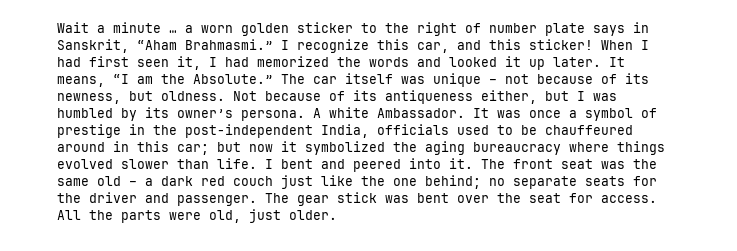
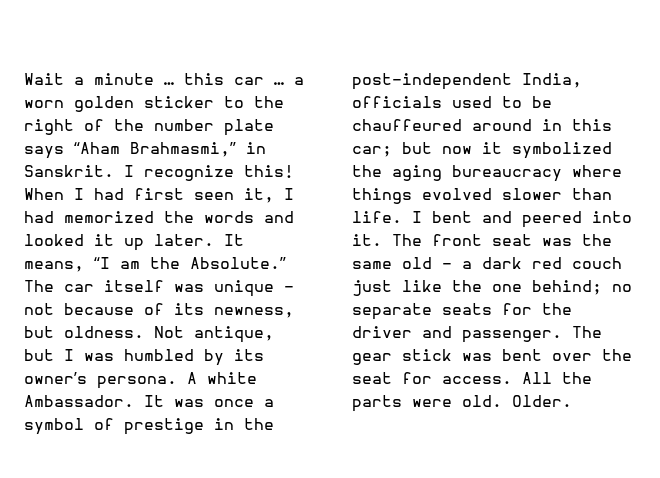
- Wait a minute … a worn golden sticker to the right of number plate says in Sanskrit, “Aham Brahmasmi.” I recognize this car, and this sticker!
+ Wait a minute … this car … a worn golden sticker to the right of the number plate says “Aham Brahmasmi,” in Sanskrit. I recognize this!
- Not because of its antiqueness either, but I was humbled by its owner’s persona.
+ Not antique, but I was humbled by its owner’s persona.
- All the parts were old, just older.
+ All the parts were old. Older.

